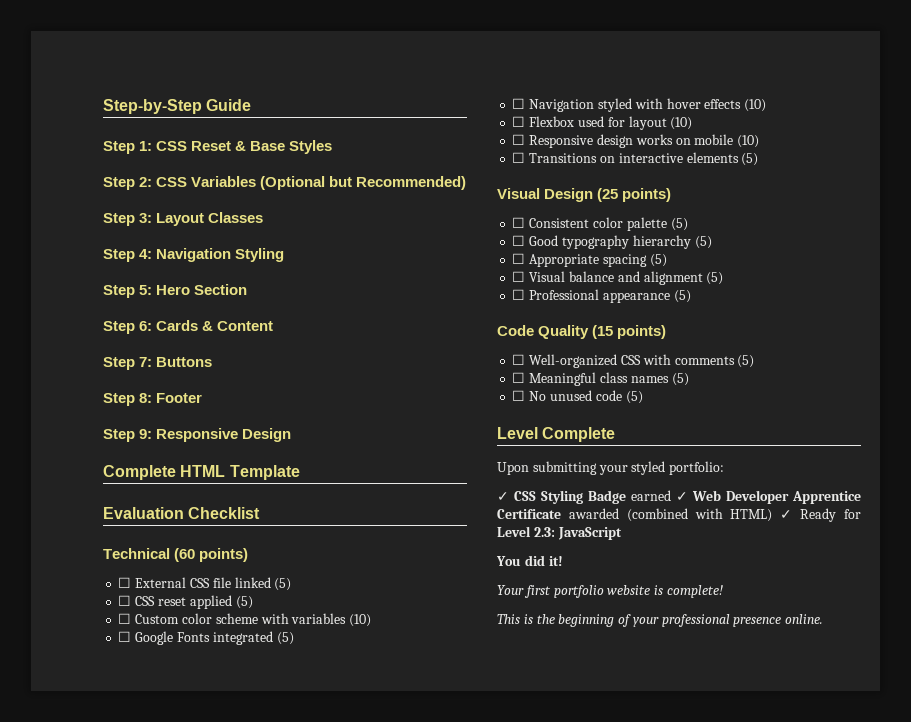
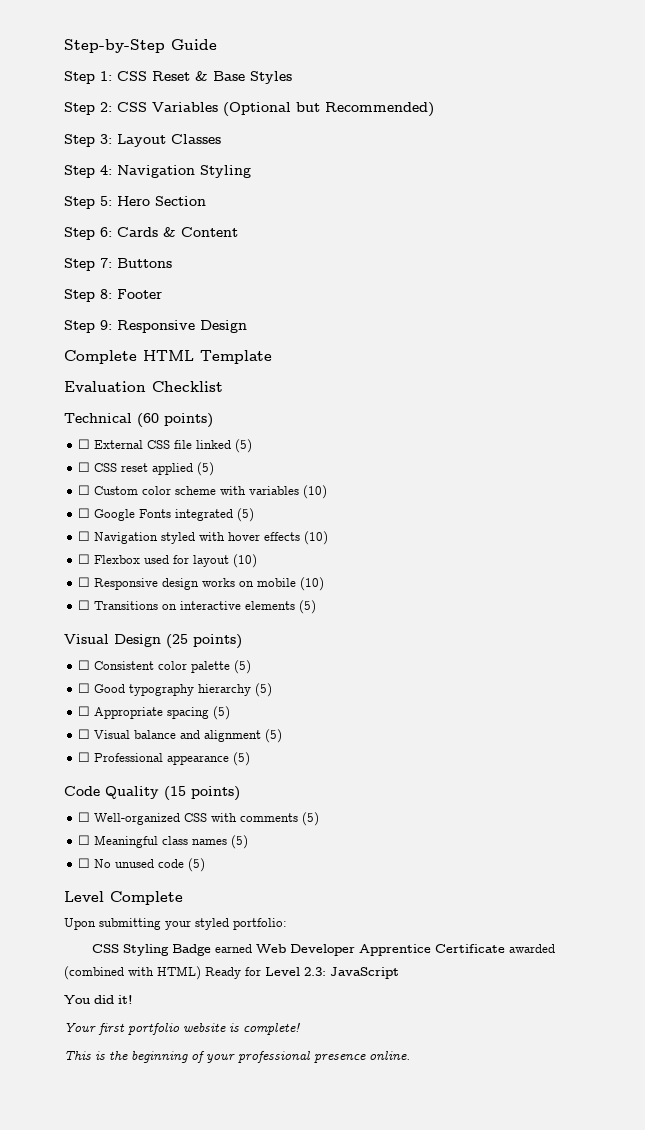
- ✓ CSS Styling Badge earned ✓ Web Developer Apprentice Certificate awarded (combined with HTML) ✓ Ready for Level 2.3: JavaScript
+ CSS Styling Badge earned Web Developer Apprentice Certificate awarded (combined with HTML) Ready for Level 2.3: JavaScript

